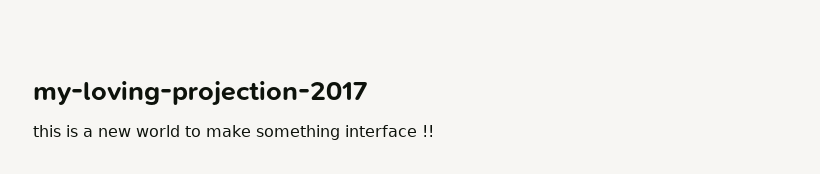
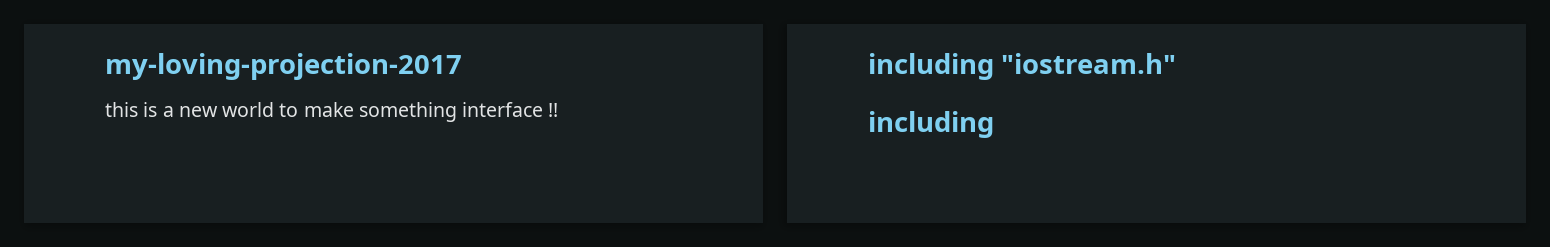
+ including "iostream.h"
+ including

